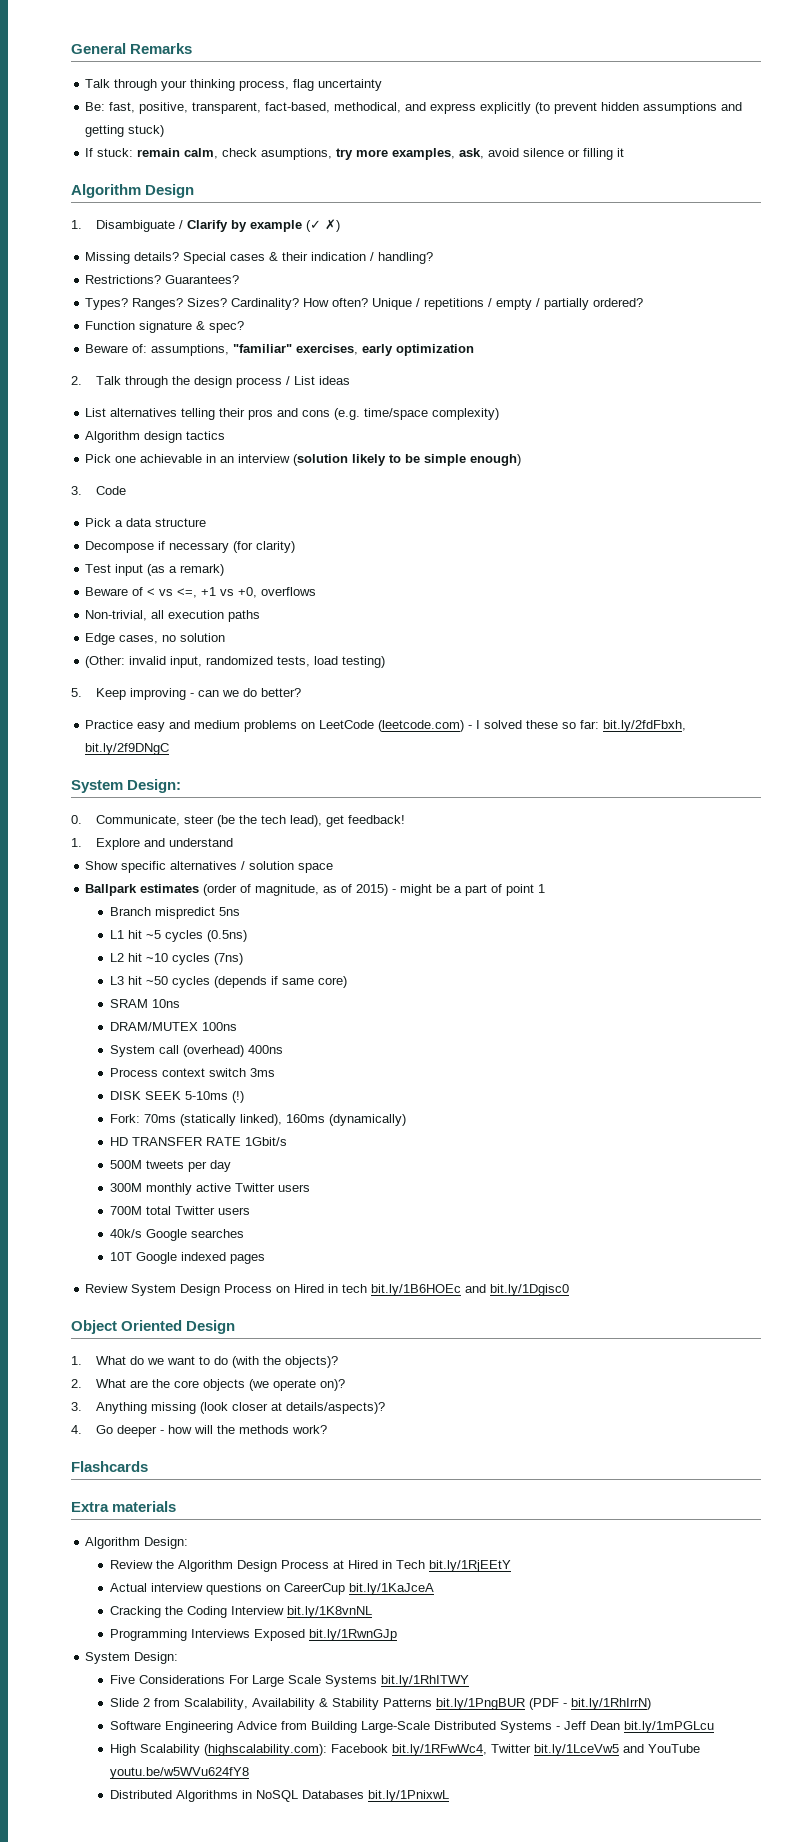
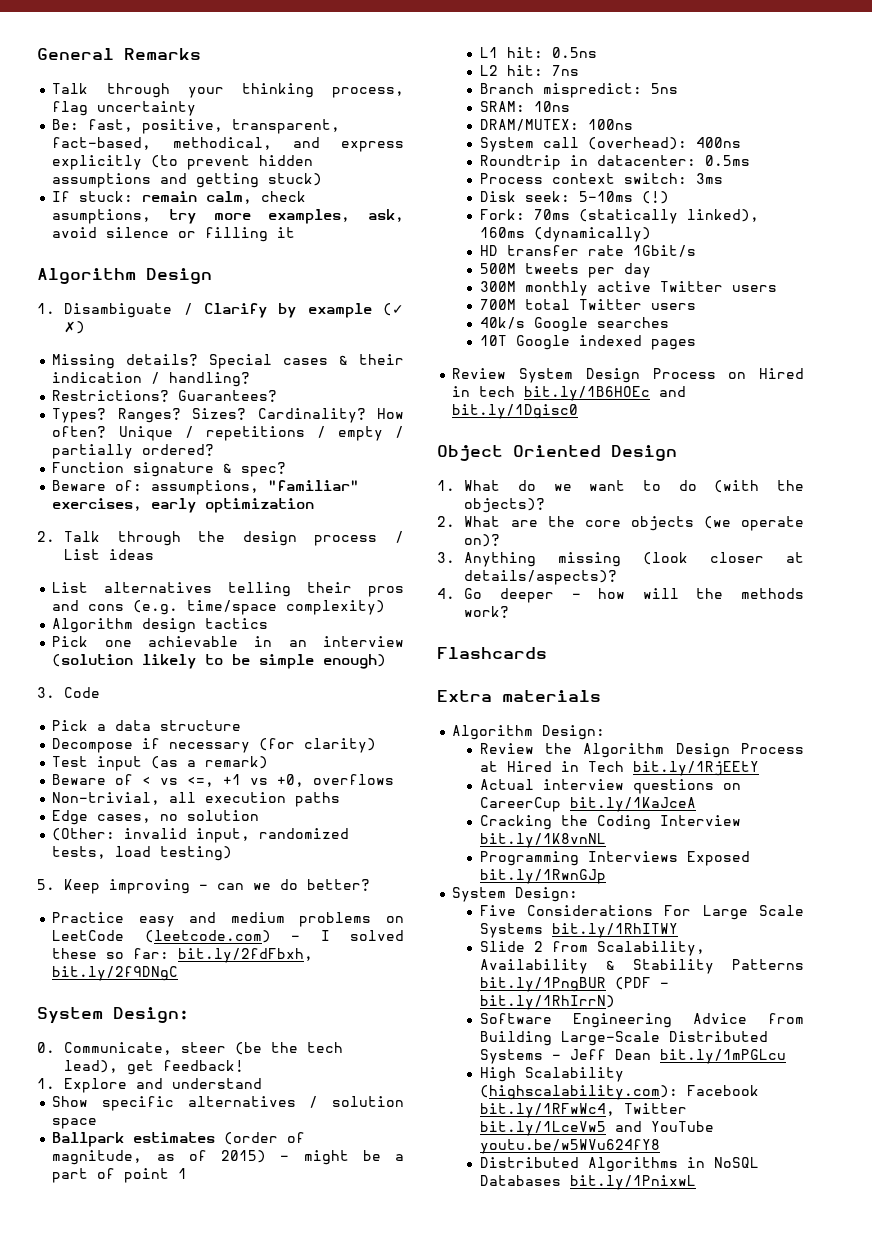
+ L1 hit: 0.5ns
+ L2 hit: 7ns
- Branch mispredict 5ns
+ Branch mispredict: 5ns
- L1 hit ~5 cycles (0.5ns)
- L2 hit ~10 cycles (7ns)
- L3 hit ~50 cycles (depends if same core)
- SRAM 10ns
+ SRAM: 10ns
- DRAM/MUTEX 100ns
+ DRAM/MUTEX: 100ns
- System call (overhead) 400ns
+ System call (overhead): 400ns
+ Roundtrip in datacenter: 0.5ms
- Process context switch 3ms
+ Process context switch: 3ms
- DISK SEEK 5-10ms (!)
+ Disk seek: 5-10ms (!)
- HD TRANSFER RATE 1Gbit/s
+ HD transfer rate 1Gbit/s

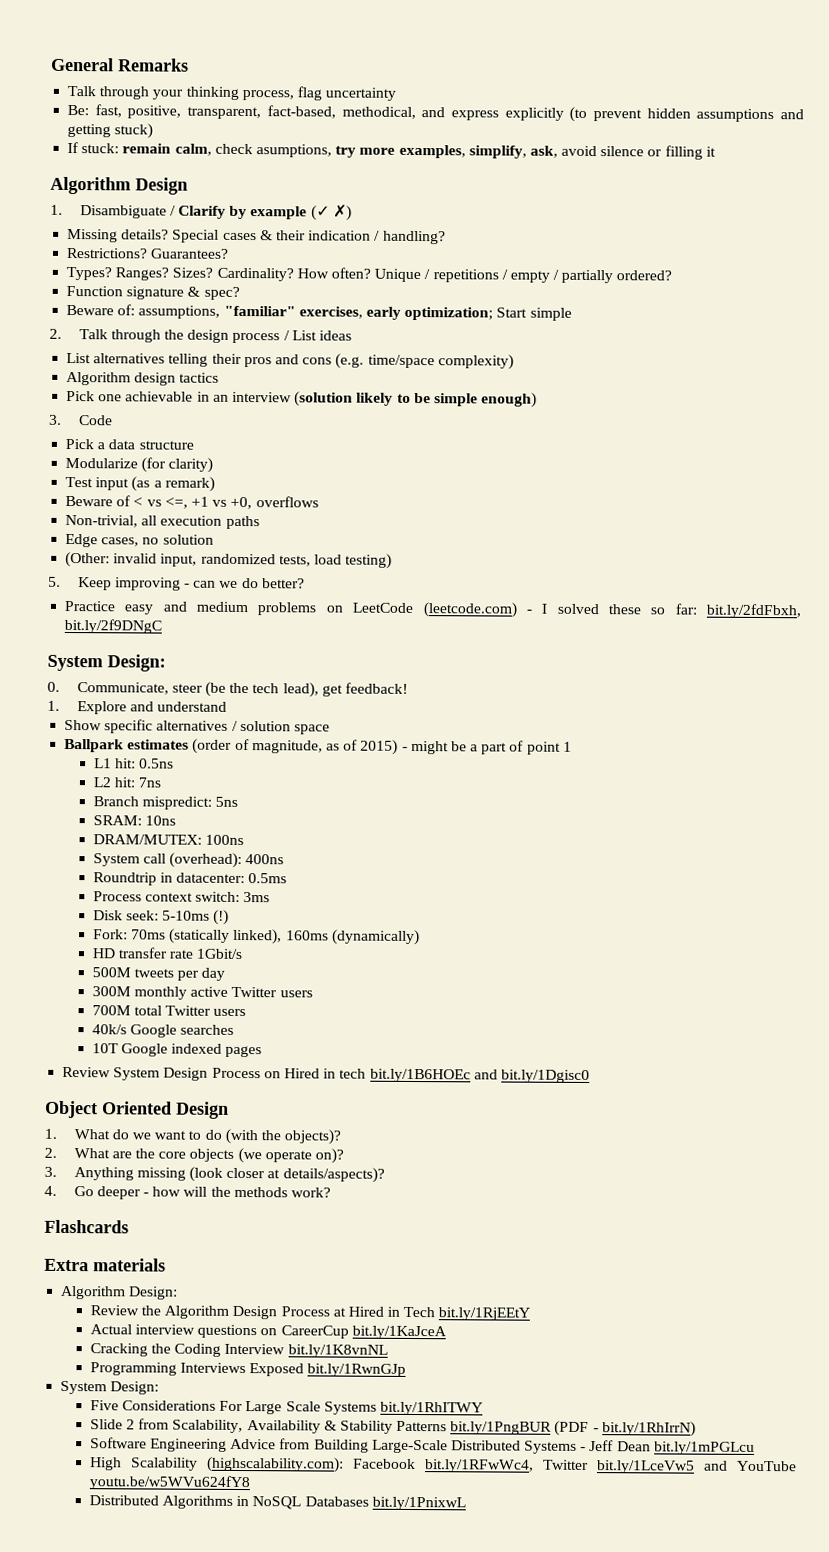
- If stuck: remain calm, check asumptions, try more examples, ask, avoid silence or filling it
+ If stuck: remain calm, check asumptions, try more examples, simplify, ask, avoid silence or filling it
- Beware of: assumptions, "familiar" exercises, early optimization
+ Beware of: assumptions, "familiar" exercises, early optimization; Start simple
- Decompose if necessary (for clarity)
+ Modularize (for clarity)

